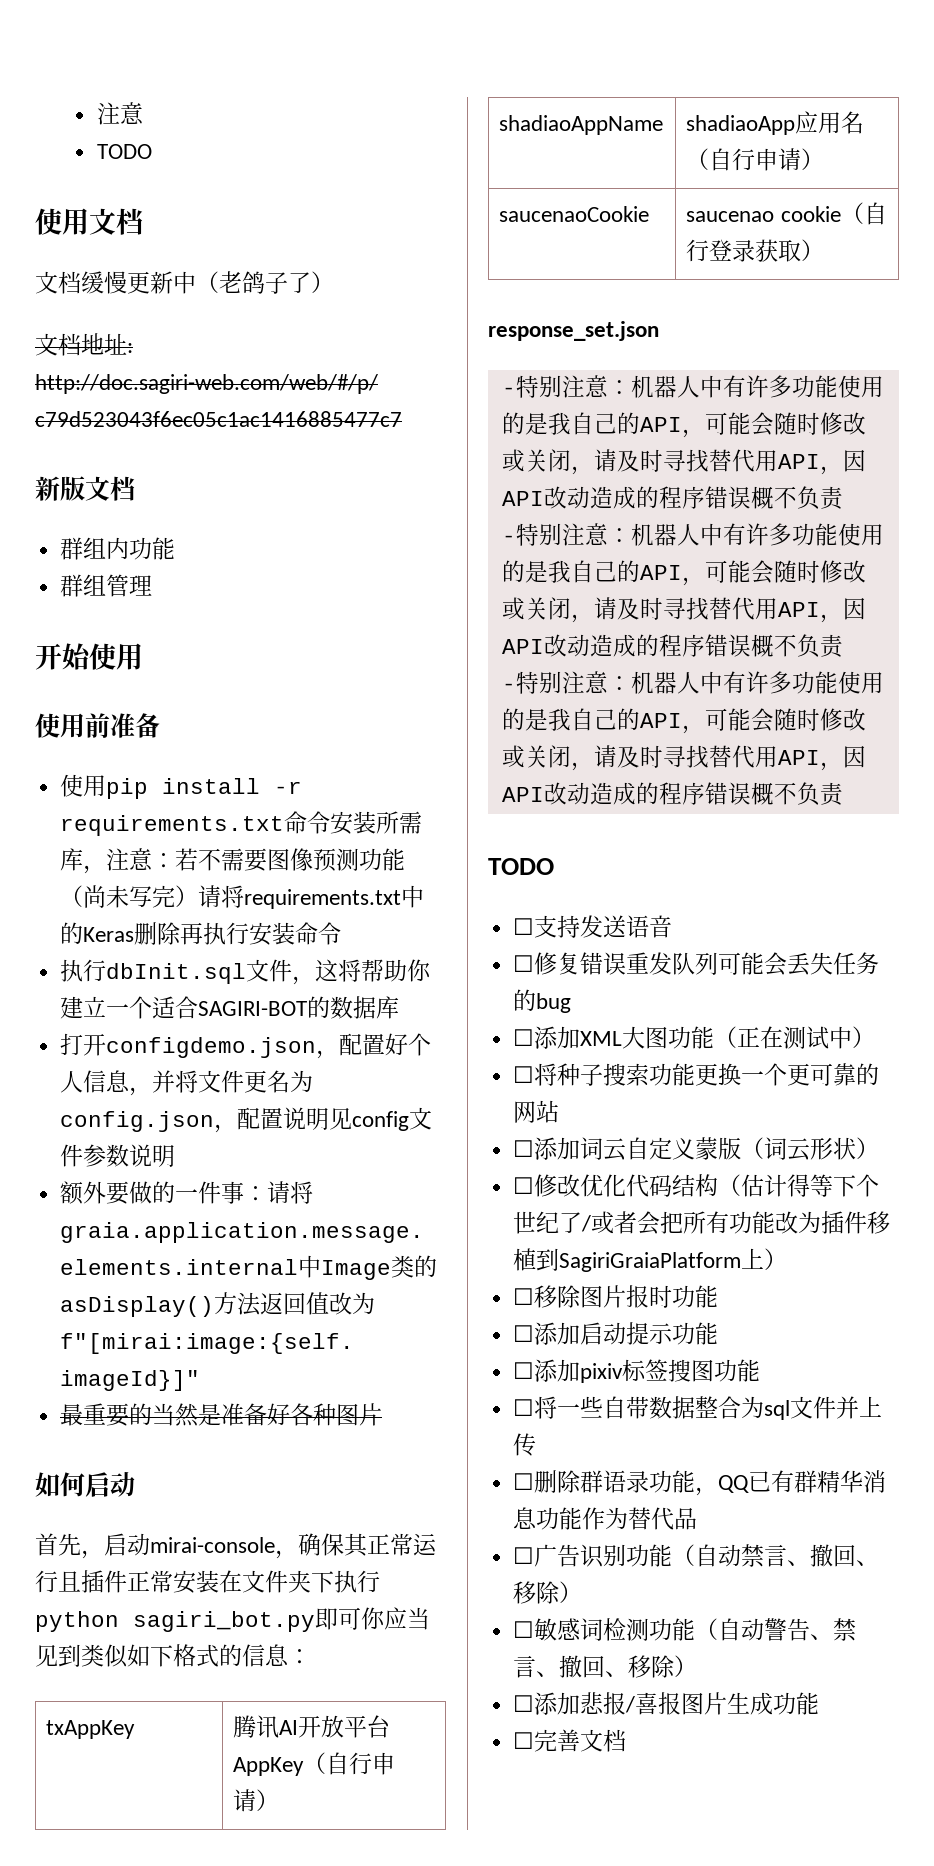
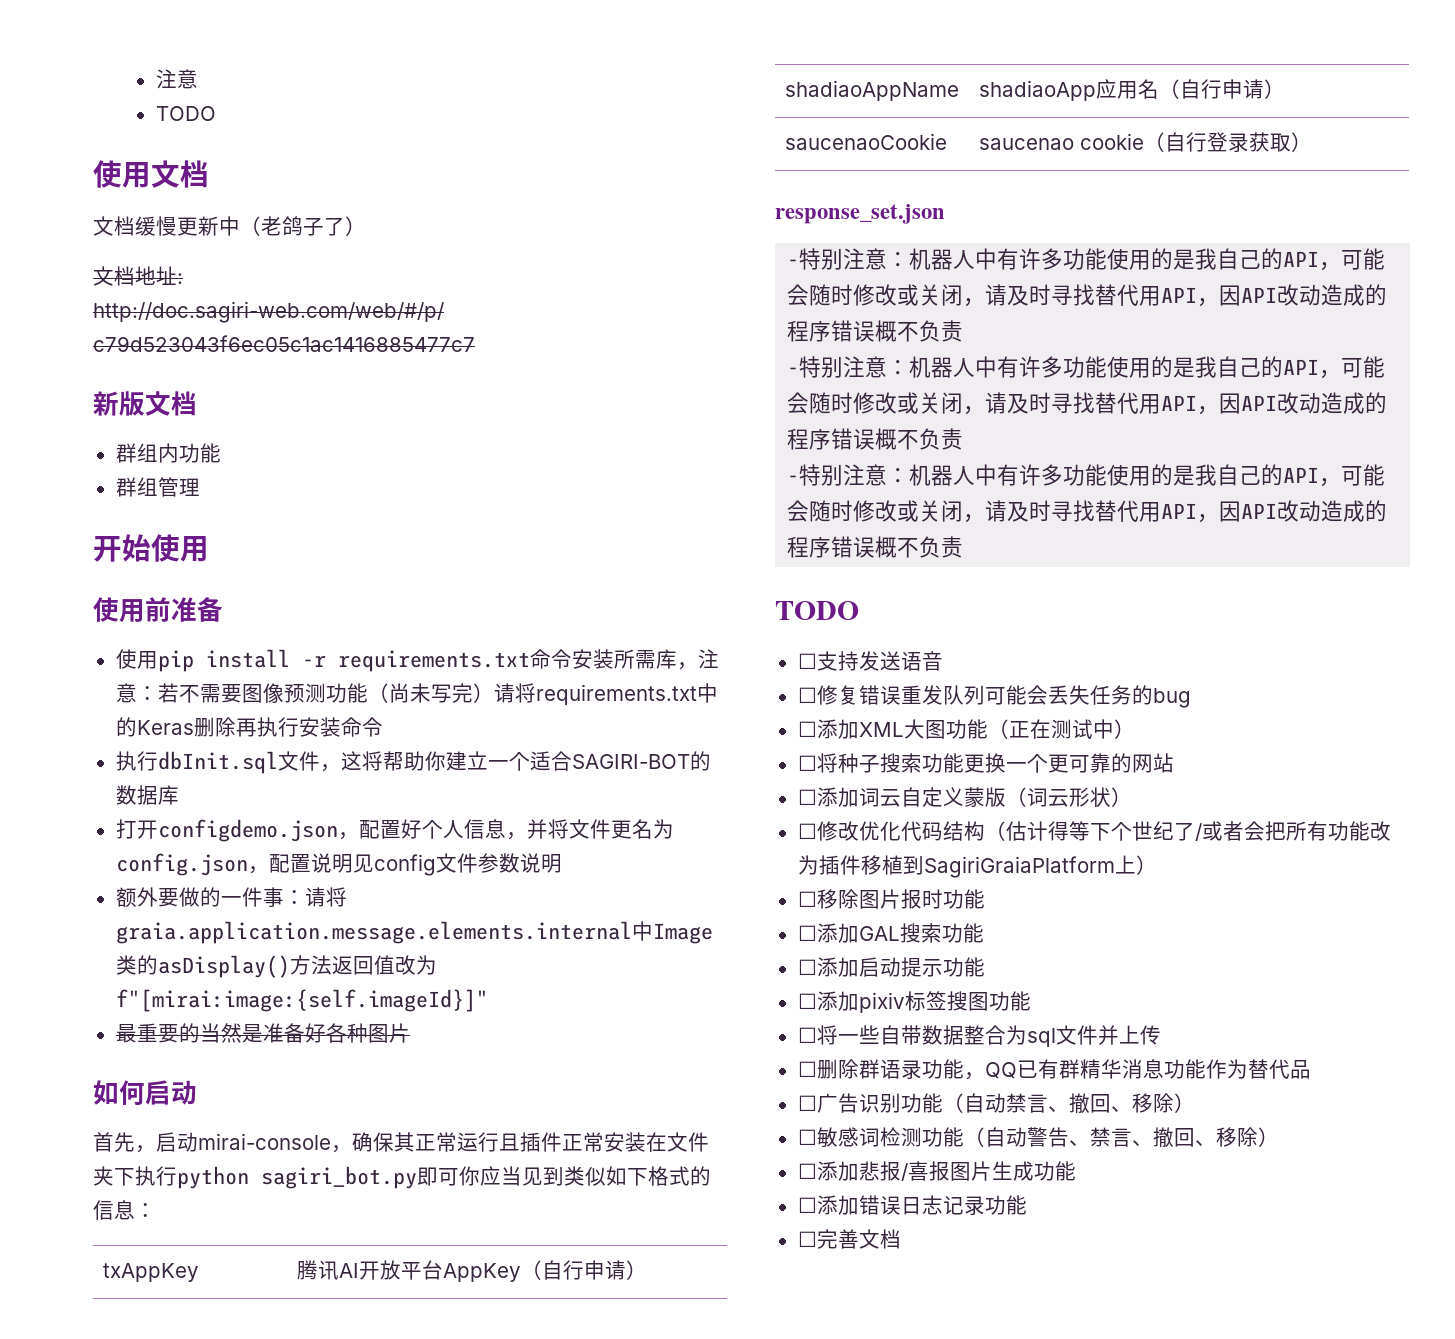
+ ☐添加GAL搜索功能
+ ☐添加错误日志记录功能

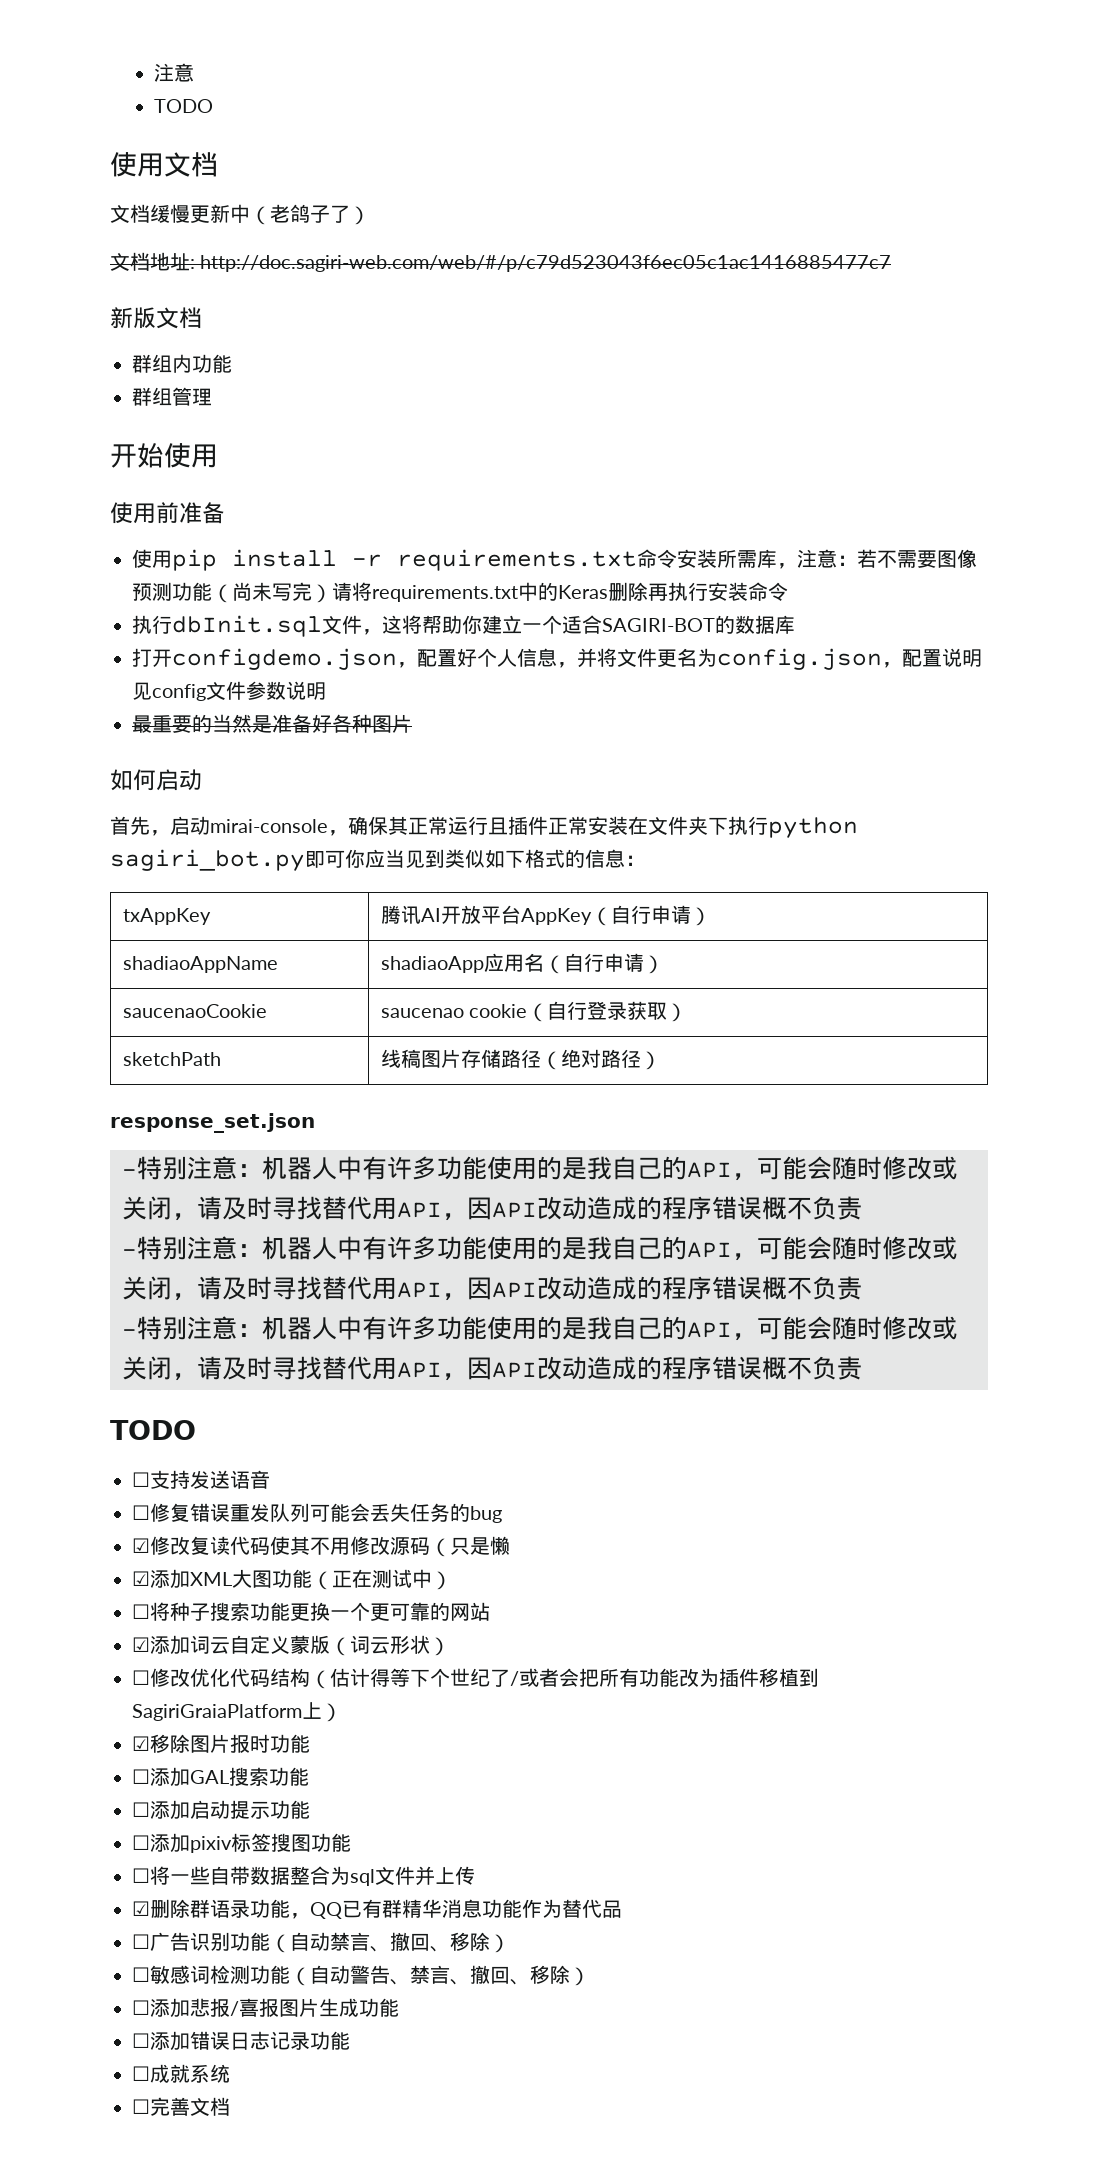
- 额外要做的一件事：请将graia.application.message.elements.internal中Image类的asDisplay()方法返回值改为f"[mirai:image:{self.imageId}]"
+ sketchPath | 线稿图片存储路径（绝对路径）
- ☐添加XML大图功能（正在测试中）
+ ☑修改复读代码使其不用修改源码（只是懒
+ ☑添加XML大图功能（正在测试中）
- ☐添加词云自定义蒙版（词云形状）
+ ☑添加词云自定义蒙版（词云形状）
- ☐移除图片报时功能
+ ☑移除图片报时功能
- ☐删除群语录功能，QQ已有群精华消息功能作为替代品
+ ☑删除群语录功能，QQ已有群精华消息功能作为替代品
+ ☐成就系统

